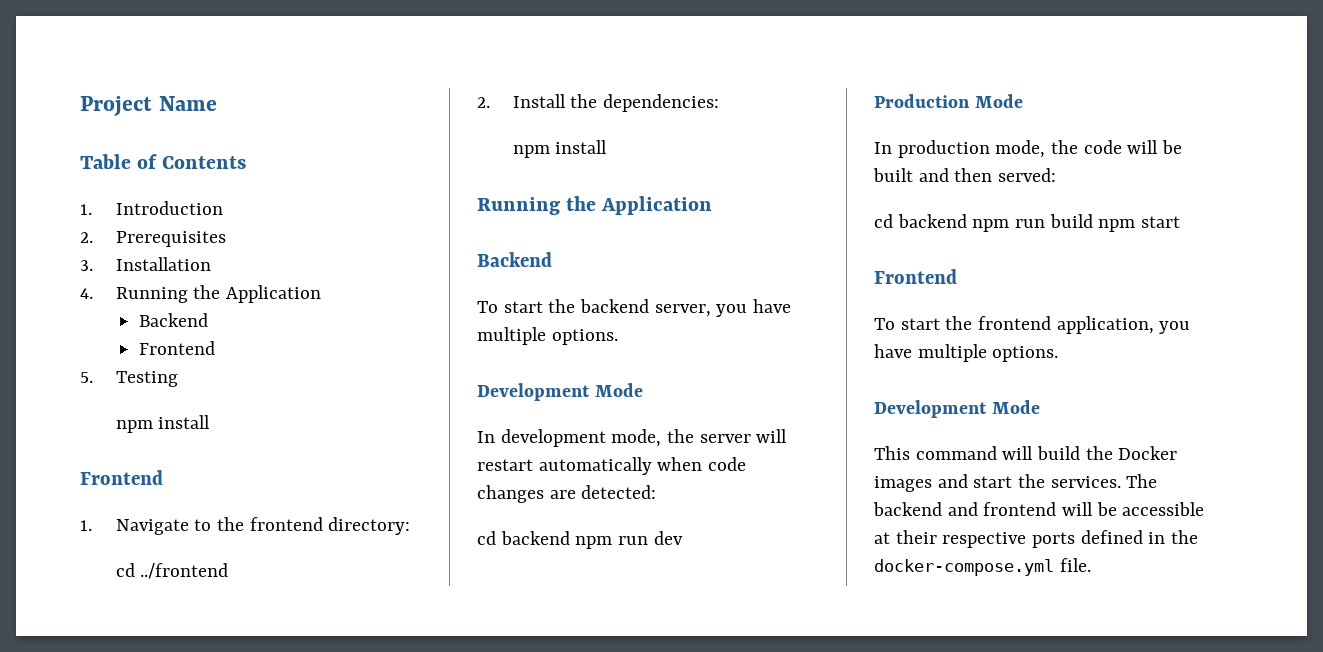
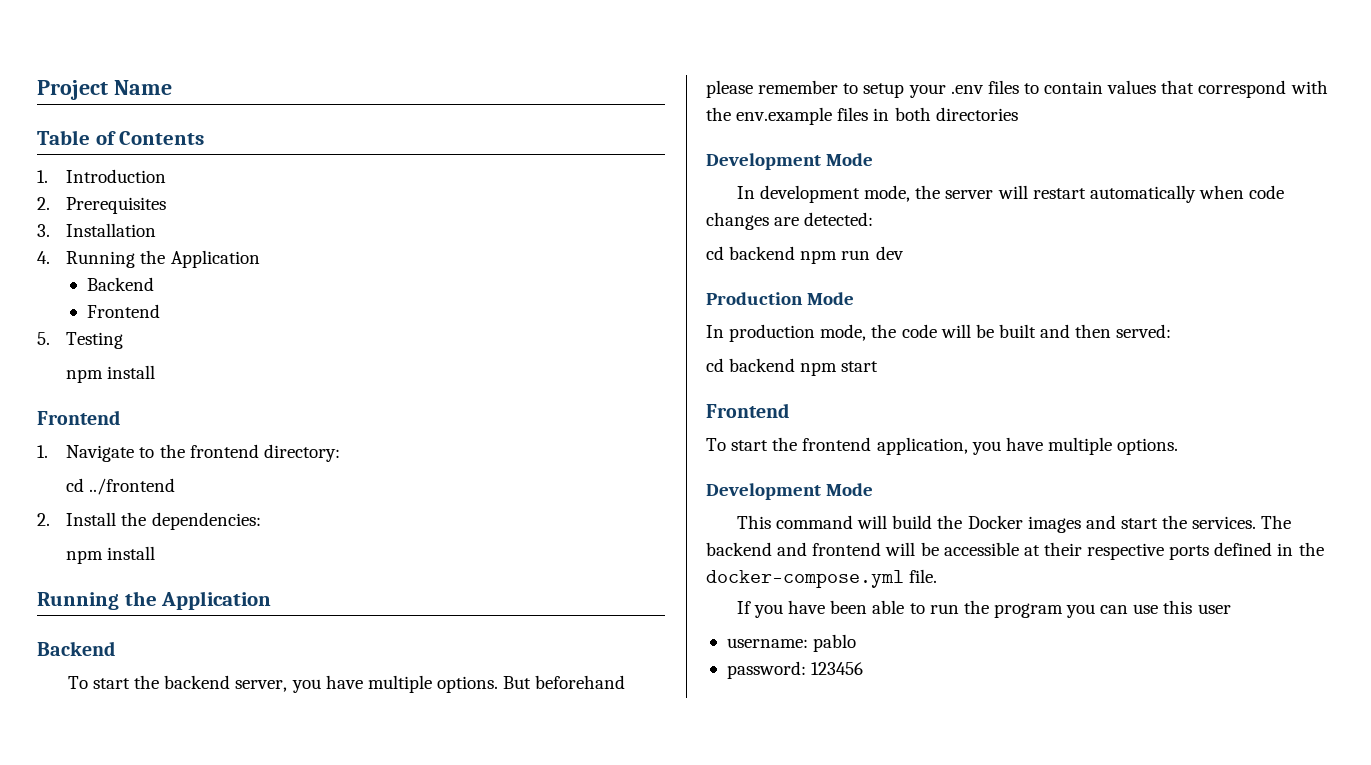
+ But beforehand please remember to setup your .env files to contain values that correspond with the env.example files in both directories
- cd backend npm run build npm start
+ cd backend npm start
+ If you have been able to run the program you can use this user
+ username: pablo
+ password: 123456

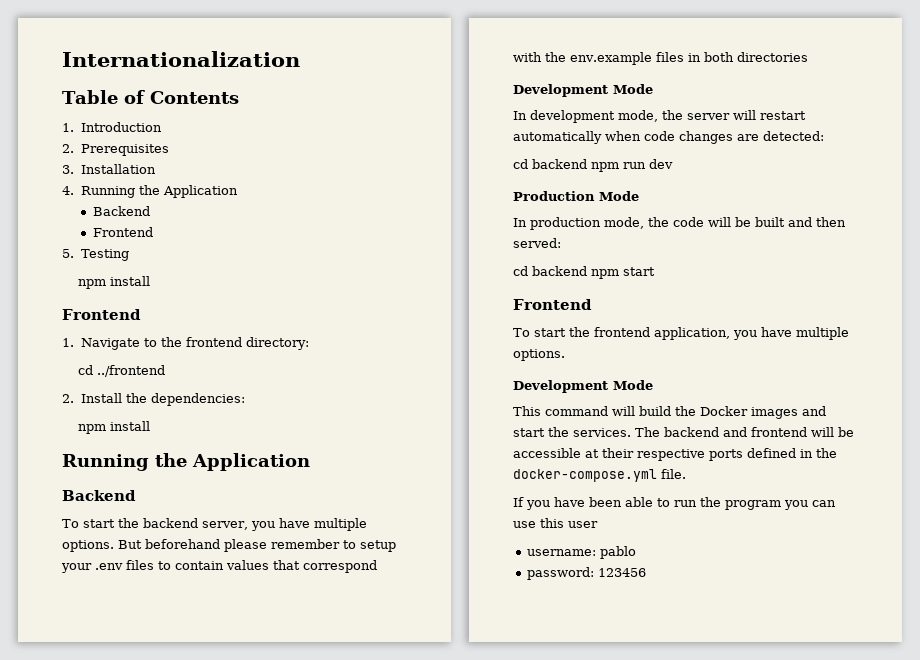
- Project Name
+ Internationalization

